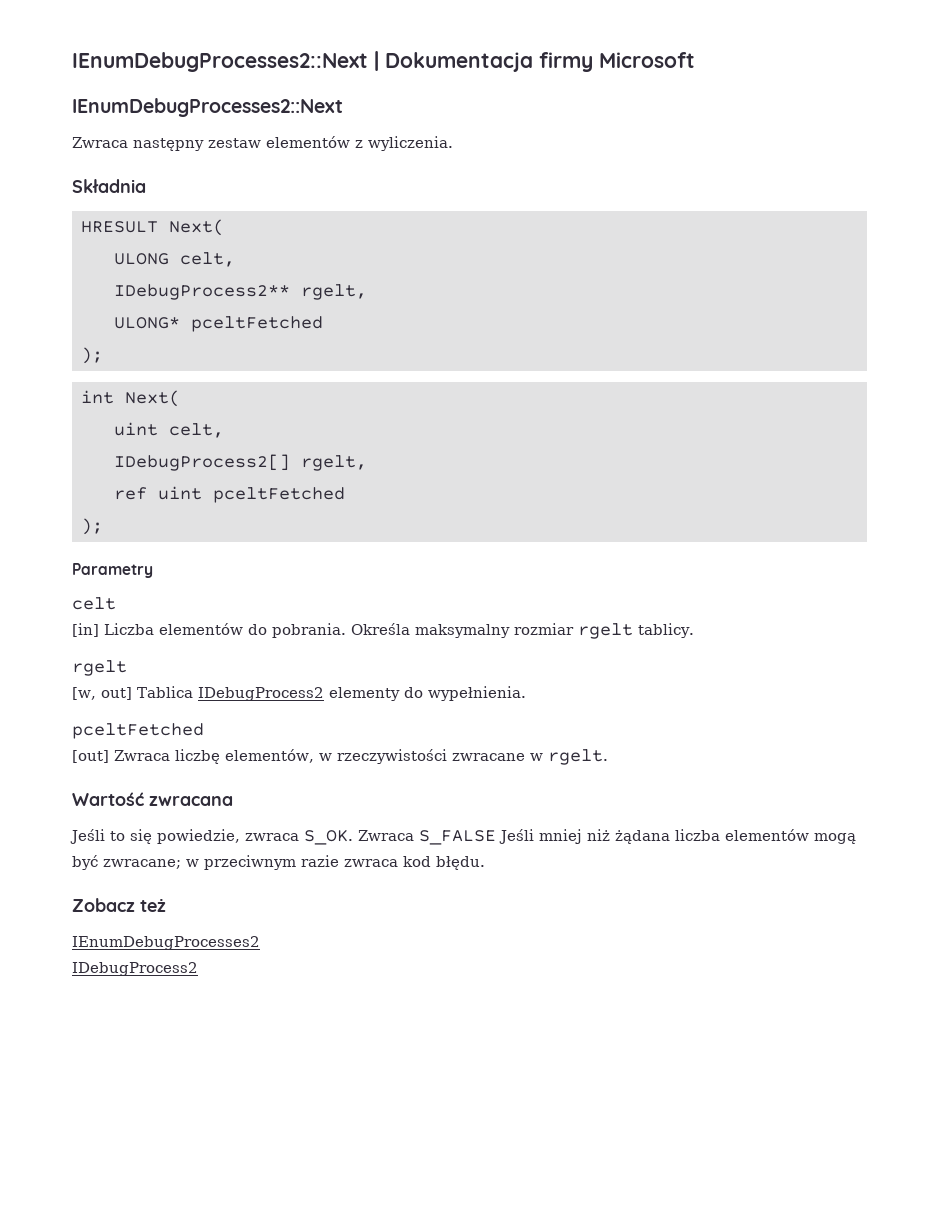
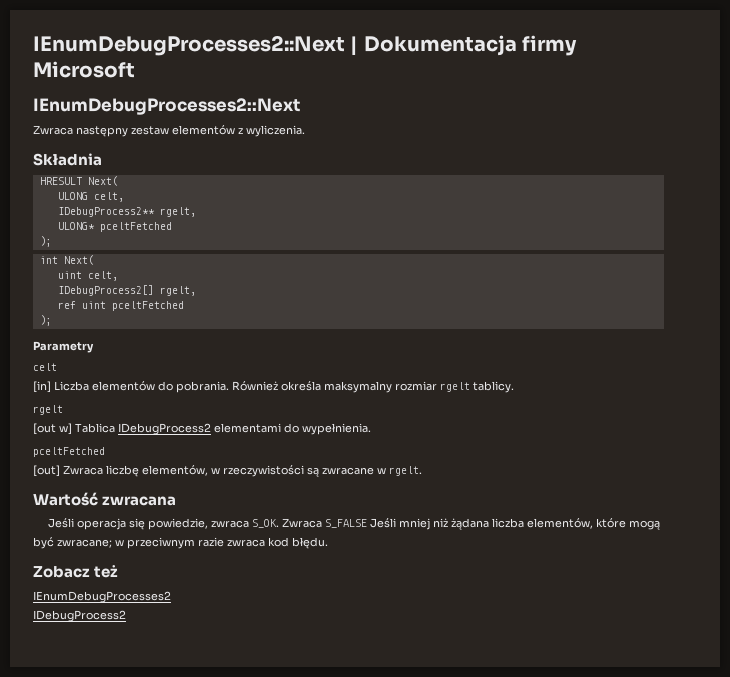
- Określa maksymalny rozmiar rgelt tablicy.
+ Również określa maksymalny rozmiar rgelt tablicy.
- [w, out] Tablica IDebugProcess2 elementy do wypełnienia.
+ [out w] Tablica IDebugProcess2 elementami do wypełnienia.
- [out] Zwraca liczbę elementów, w rzeczywistości zwracane w rgelt.
+ [out] Zwraca liczbę elementów, w rzeczywistości są zwracane w rgelt.
- Jeśli to się powiedzie, zwraca S_OK.
+ Jeśli operacja się powiedzie, zwraca S_OK.
- Zwraca S_FALSE Jeśli mniej niż żądana liczba elementów mogą być zwracane; w przeciwnym razie zwraca kod błędu.
+ Zwraca S_FALSE Jeśli mniej niż żądana liczba elementów, które mogą być zwracane; w przeciwnym razie zwraca kod błędu.

